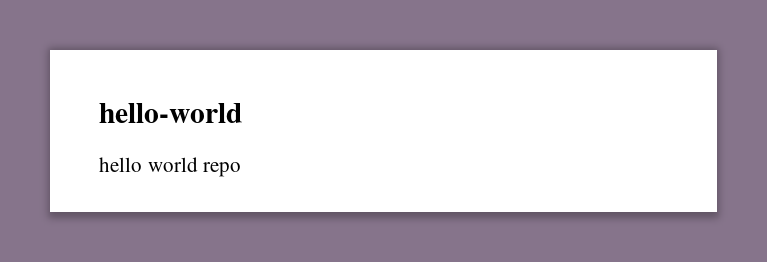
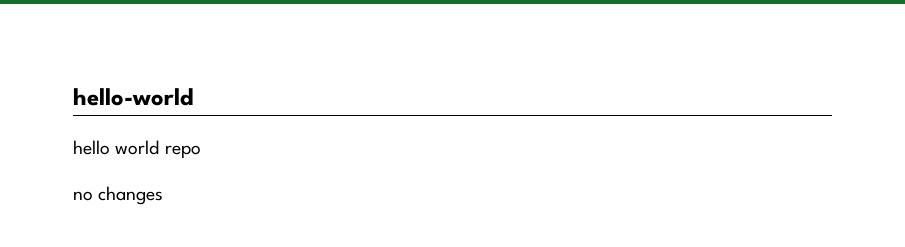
+ no changes

